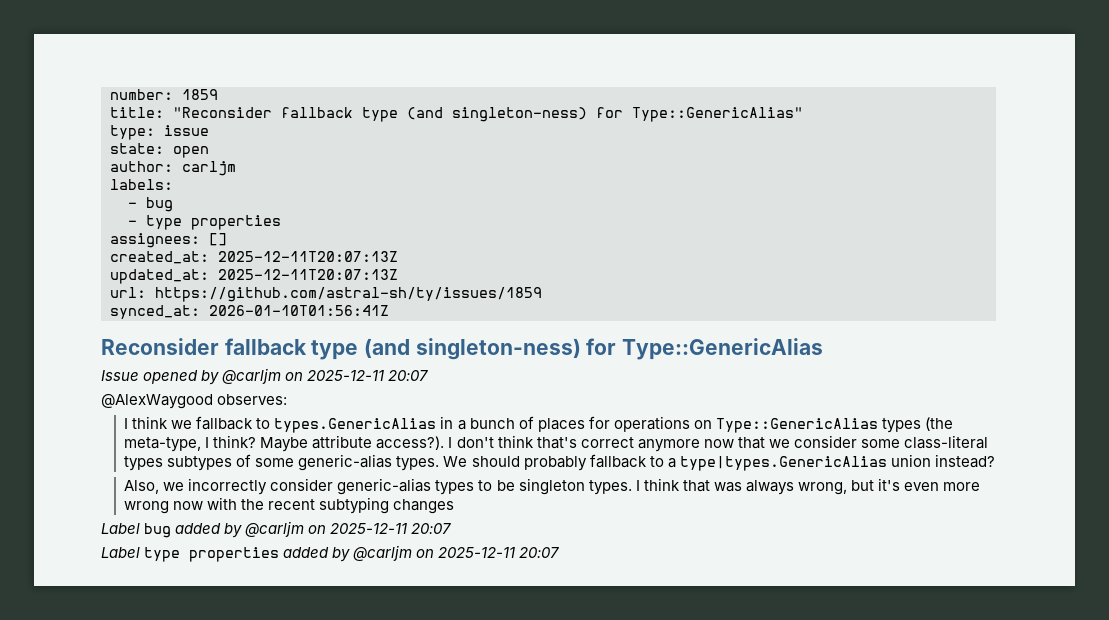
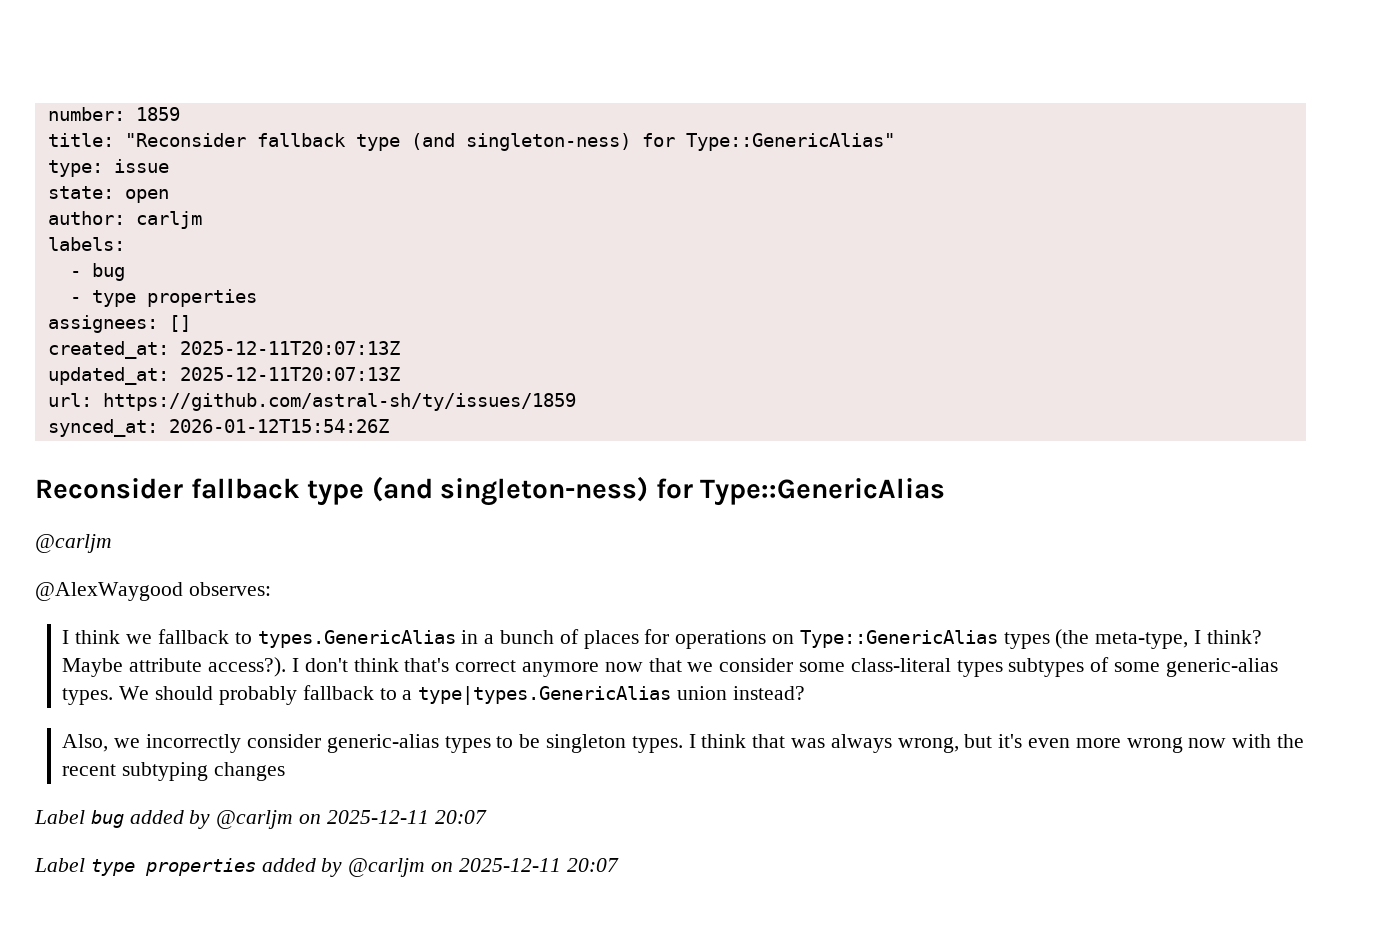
- synced_at: 2026-01-10T01:56:41Z
+ synced_at: 2026-01-12T15:54:26Z
  Reconsider fallback type (and singleton-ness) for Type::GenericAlias
- Issue opened by @carljm on 2025-12-11 20:07
+ @carljm

